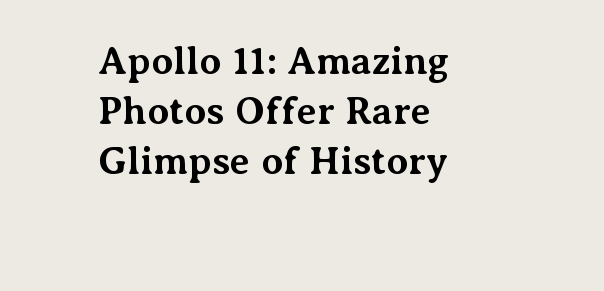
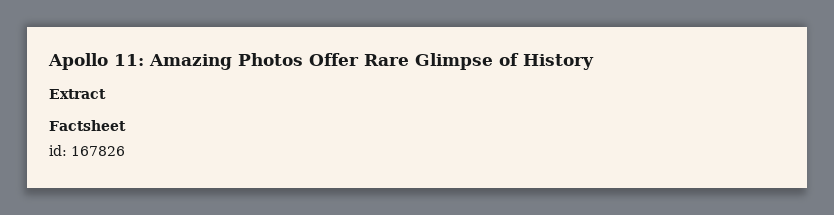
+ Extract
+ Factsheet
+ id: 167826

